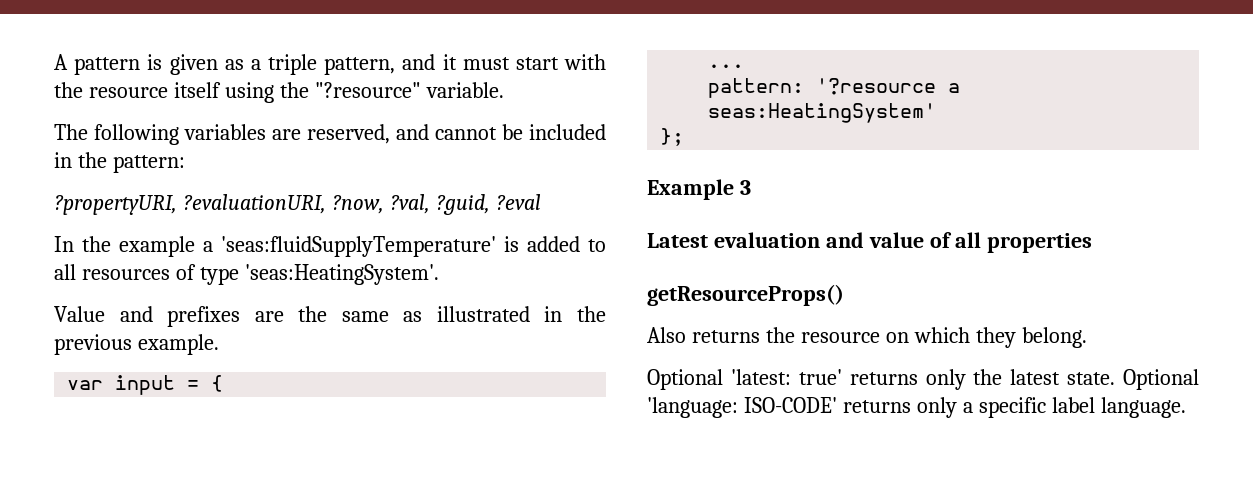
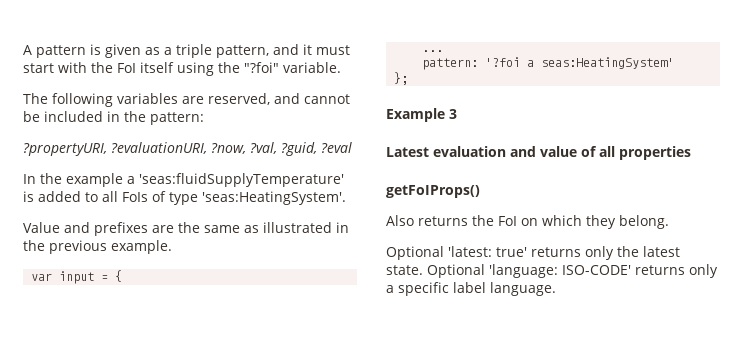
- A pattern is given as a triple pattern, and it must start with the resource itself using the "?resource" variable.
+ A pattern is given as a triple pattern, and it must start with the FoI itself using the "?foi" variable.
- In the example a 'seas:fluidSupplyTemperature' is added to all resources of type 'seas:HeatingSystem'.
+ In the example a 'seas:fluidSupplyTemperature' is added to all FoIs of type 'seas:HeatingSystem'.
- pattern: '?resource a seas:HeatingSystem'
+ pattern: '?foi a seas:HeatingSystem'
- getResourceProps()
+ getFoIProps()
- Also returns the resource on which they belong.
+ Also returns the FoI on which they belong.

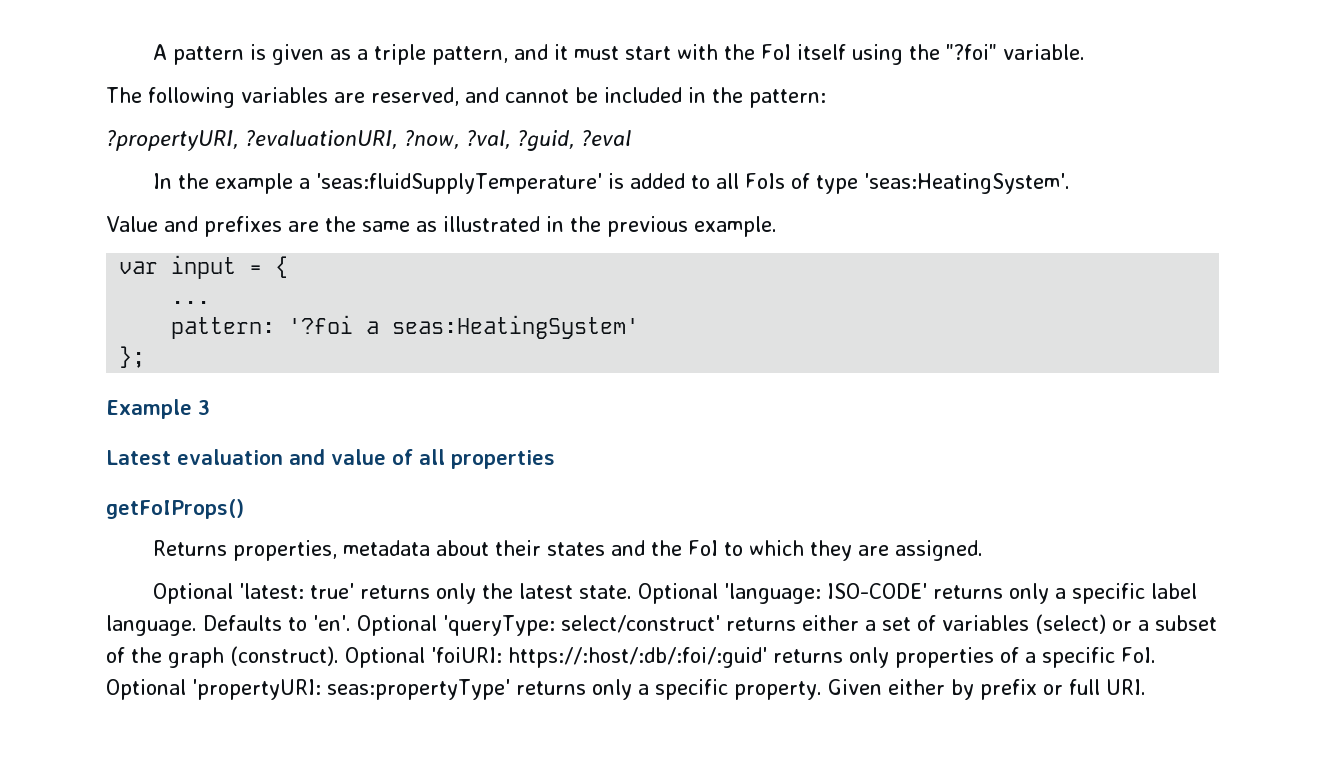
- Also returns the FoI on which they belong.
+ Returns properties, metadata about their states and the FoI to which they are assigned.
+ Defaults to 'en'. Optional 'queryType: select/construct' returns either a set of variables (select) or a subset of the graph (construct). Optional 'foiURI: https://:host/:db/:foi/:guid' returns only properties of a specific FoI. Optional 'propertyURI: seas:propertyType' returns only a specific property. Given either by prefix or full URI.

